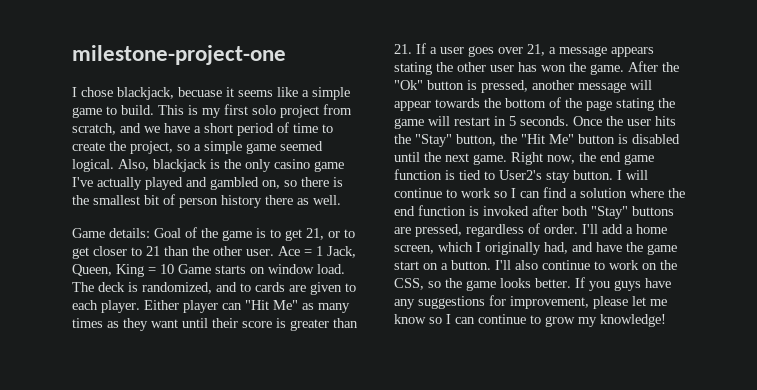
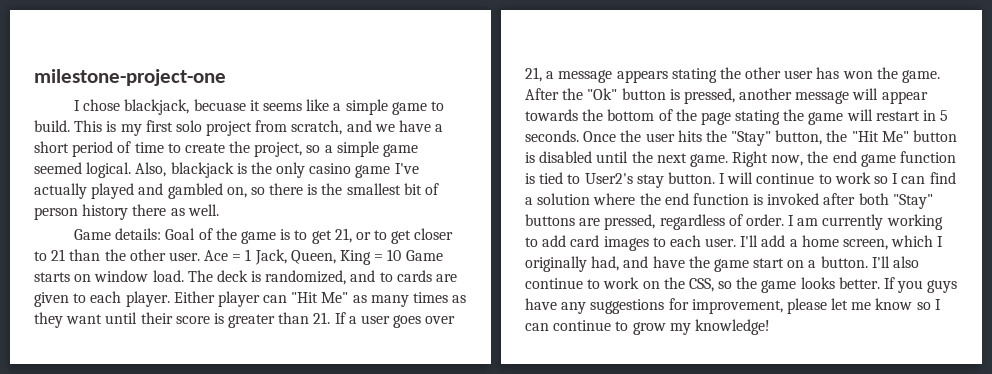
+ I am currently working to add card images to each user.

